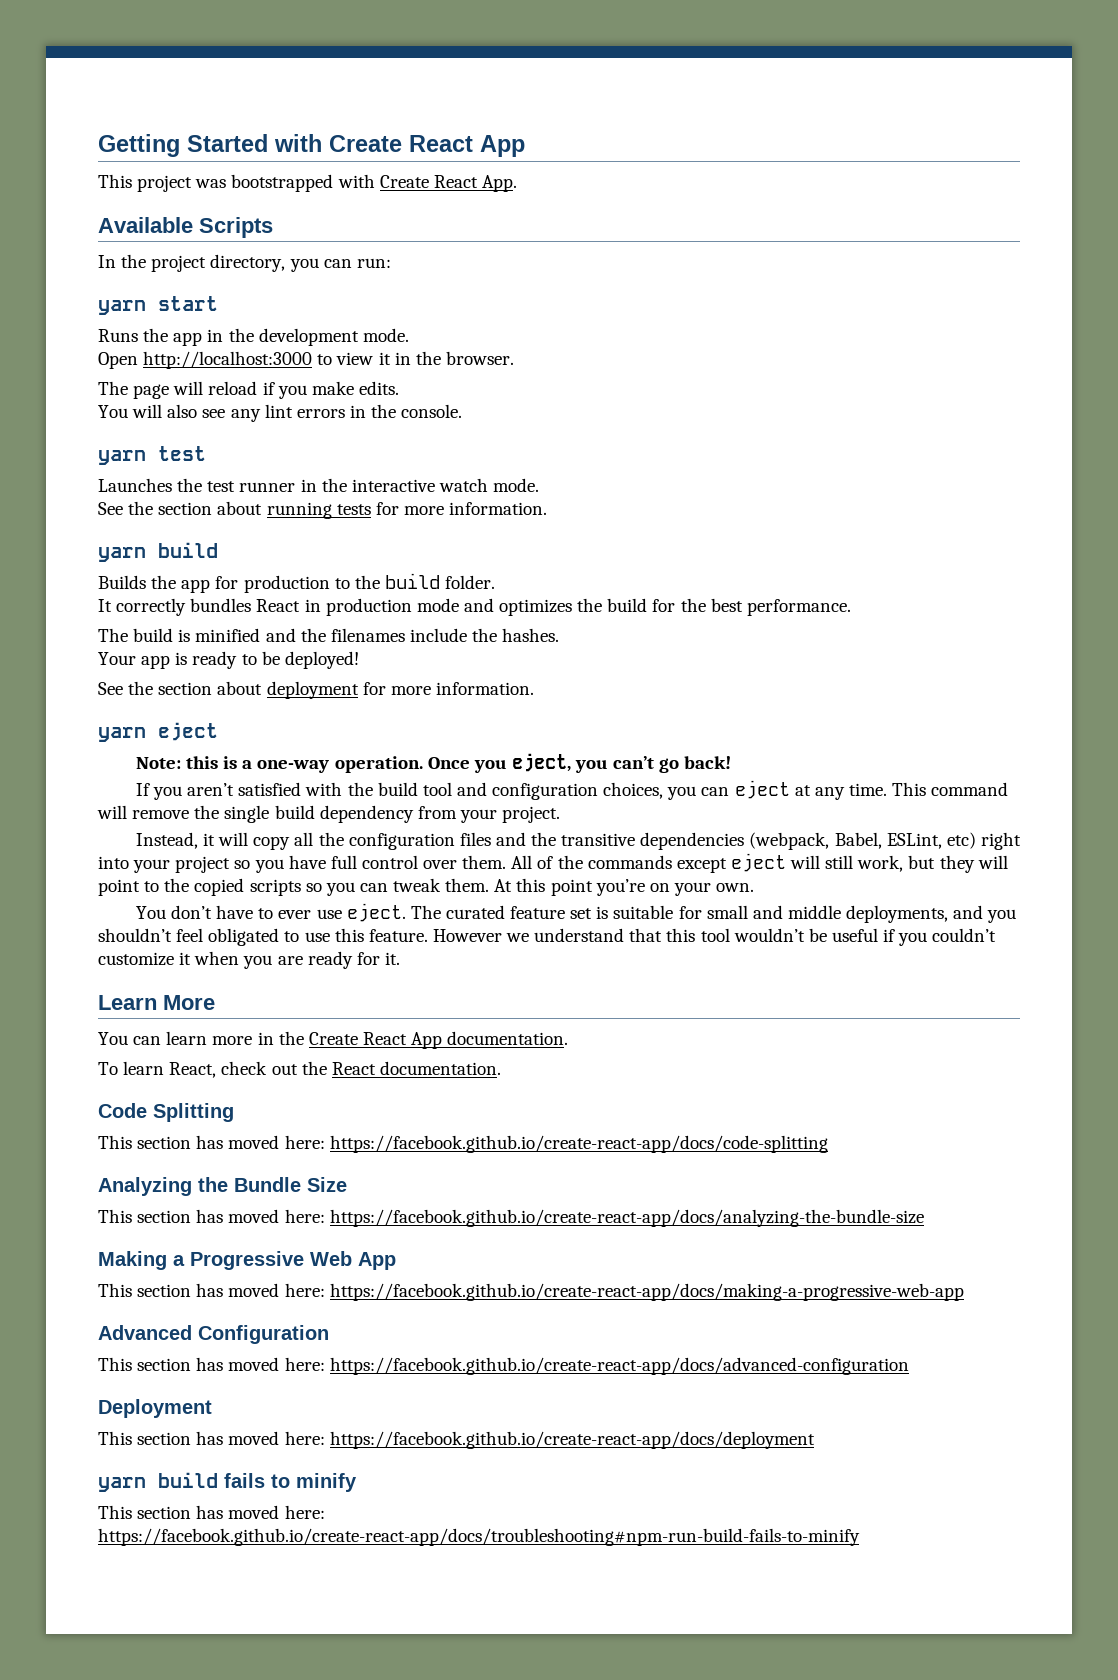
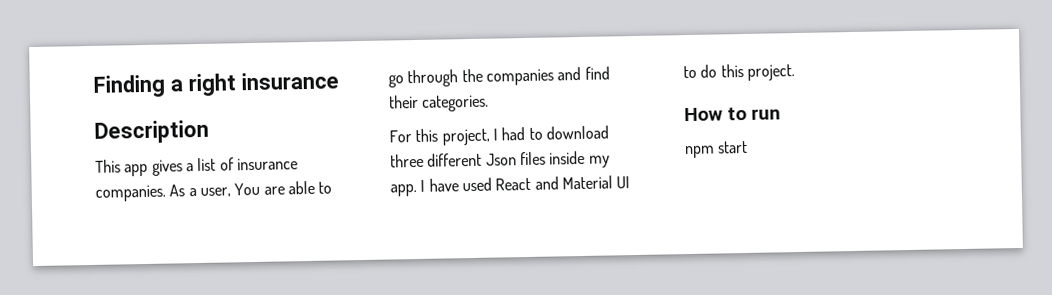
- Getting Started with Create React App
- This project was bootstrapped with Create React App.
- Available Scripts
- In the project directory, you can run:
- yarn start
- Runs the app in the development mode.
- Open http://localhost:3000 to view it in the browser.
- The page will reload if you make edits.
- You will also see any lint errors in the console.
- yarn test
- Launches the test runner in the interactive watch mode.
- See the section about running tests for more information.
- yarn build
- Builds the app for production to the build folder.
- It correctly bundles React in production mode and optimizes the build for the best performance.
- The build is minified and the filenames include the hashes.
- Your app is ready to be deployed!
- See the section about deployment for more information.
- yarn eject
- Note: this is a one-way operation. Once you eject, you can’t go back!
- If you aren’t satisfied with the build tool and configuration choices, you can eject at any time. This command will remove the single build dependency from your project.
- Instead, it will copy all the configuration files and the transitive dependencies (webpack, Babel, ESLint, etc) right into your project so you have full control over them. All of the commands except eject will still work, but they will point to the copied scripts so you can tweak them. At this point you’re on your own.
- You don’t have to ever use eject. The curated feature set is suitable for small and middle deployments, and you shouldn’t feel obligated to use this feature. However we understand that this tool wouldn’t be useful if you couldn’t customize it when you are ready for it.
- Learn More
- You can learn more in the Create React App documentation.
- To learn React, check out the React documentation.
- Code Splitting
- This section has moved here: https://facebook.github.io/create-react-app/docs/code-splitting
- Analyzing the Bundle Size
- This section has moved here: https://facebook.github.io/create-react-app/docs/analyzing-the-bundle-size
- Making a Progressive Web App
- This section has moved here: https://facebook.github.io/create-react-app/docs/making-a-progressive-web-app
- Advanced Configuration
- This section has moved here: https://facebook.github.io/create-react-app/docs/advanced-configuration
- Deployment
- This section has moved here: https://facebook.github.io/create-react-app/docs/deployment
- yarn build fails to minify
- This section has moved here: https://facebook.github.io/create-react-app/docs/troubleshooting#npm-run-build-fails-to-minify
+ Finding a right insurance
+ Description
+ This app gives a list of insurance companies. As a user, You are able to go through the companies and find their categories.
+ For this project, I had to download three different Json files inside my app. I have used React and Material UI to do this project.
+ How to run
+ npm start

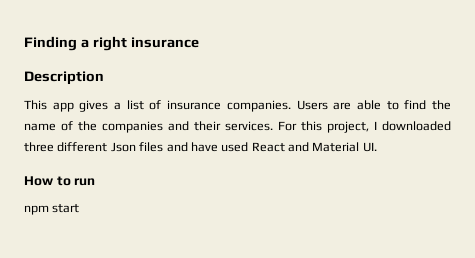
- As a user, You are able to go through the companies and find their categories.
- For this project, I had to download three different Json files inside my app. I have used React and Material UI to do this project.
+ Users are able to find the name of the companies and their services. For this project, I downloaded three different Json files and have used React and Material UI.

